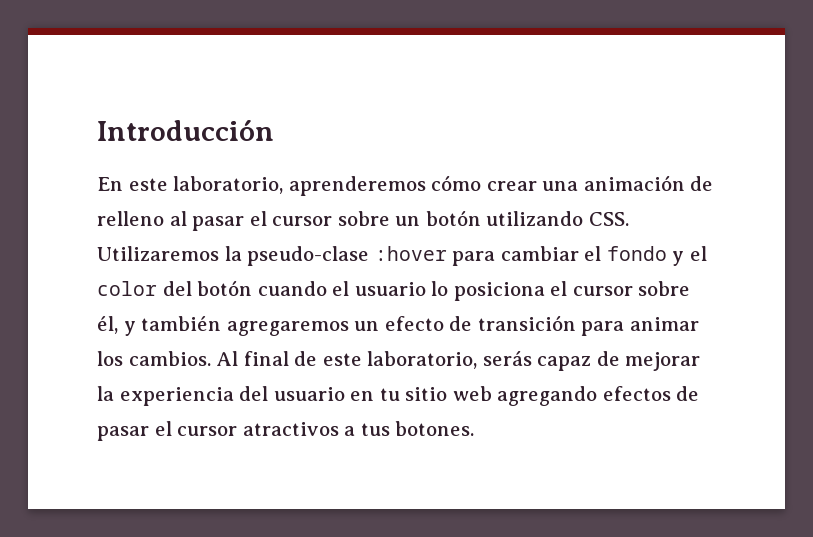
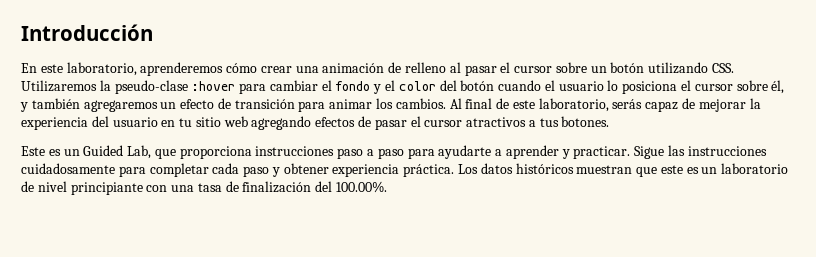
+ Este es un Guided Lab, que proporciona instrucciones paso a paso para ayudarte a aprender y practicar. Sigue las instrucciones cuidadosamente para completar cada paso y obtener experiencia práctica. Los datos históricos muestran que este es un laboratorio de nivel principiante con una tasa de finalización del 100.00%.

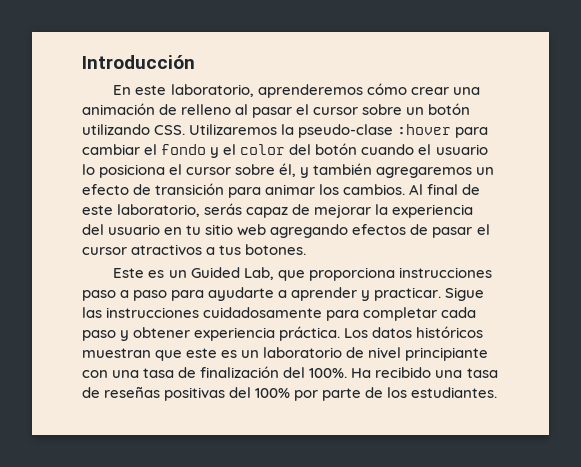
- Los datos históricos muestran que este es un laboratorio de nivel principiante con una tasa de finalización del 100.00%.
+ Los datos históricos muestran que este es un laboratorio de nivel principiante con una tasa de finalización del 100%. Ha recibido una tasa de reseñas positivas del 100% por parte de los estudiantes.

